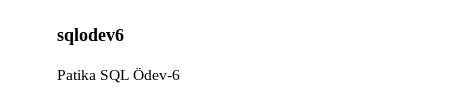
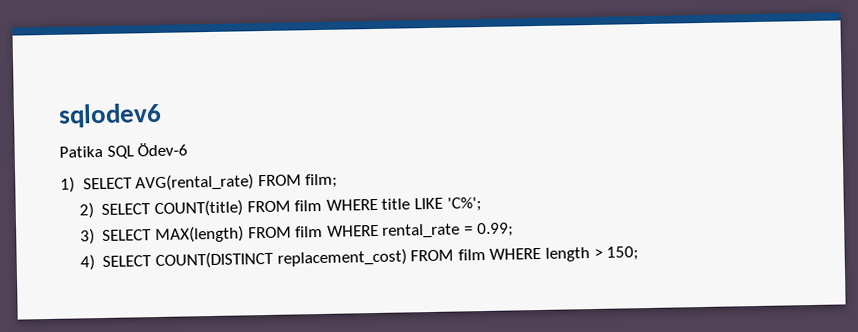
+ 1) SELECT AVG(rental_rate) FROM film;
+ 2) SELECT COUNT(title) FROM film WHERE title LIKE 'C%';
+ 3) SELECT MAX(length) FROM film WHERE rental_rate = 0.99;
+ 4) SELECT COUNT(DISTINCT replacement_cost) FROM film WHERE length > 150;

